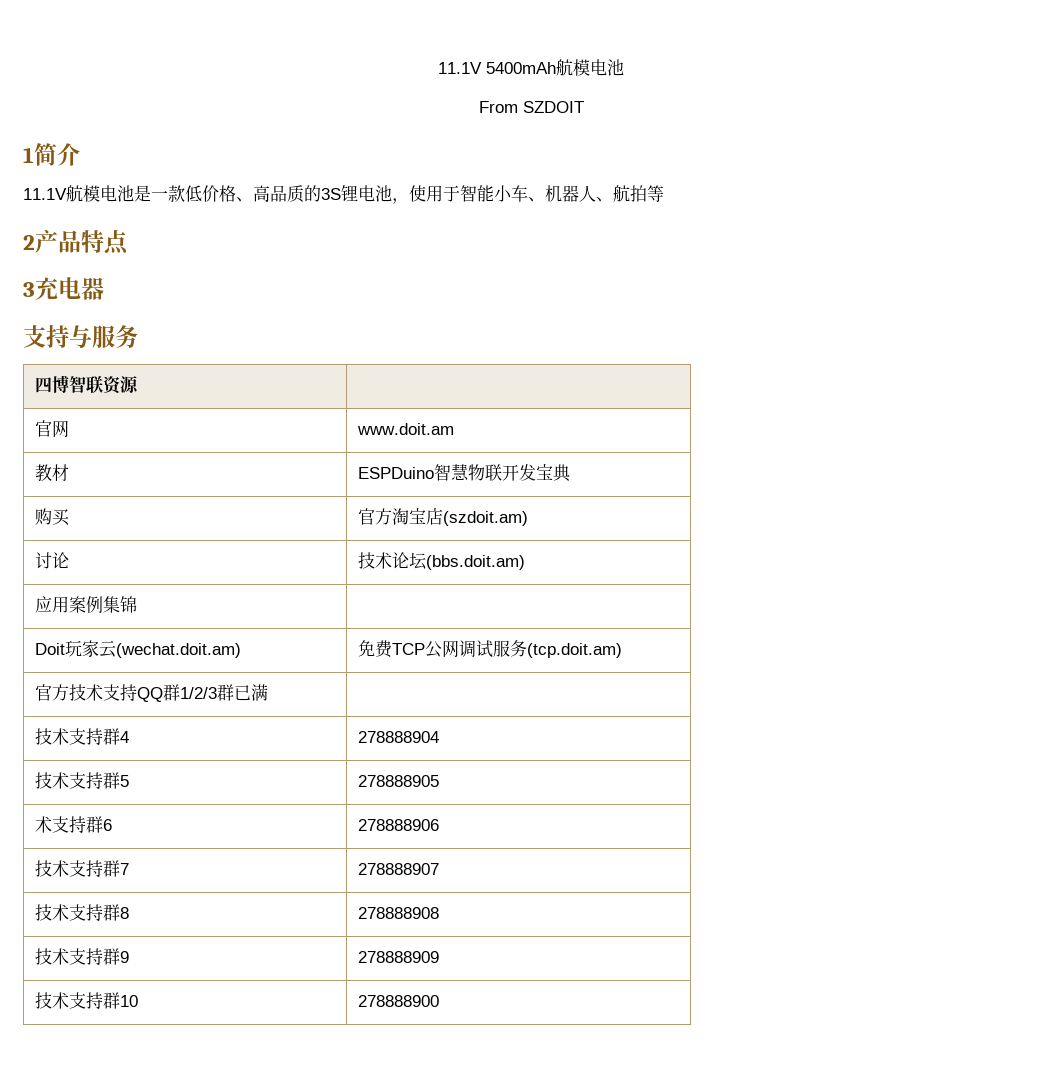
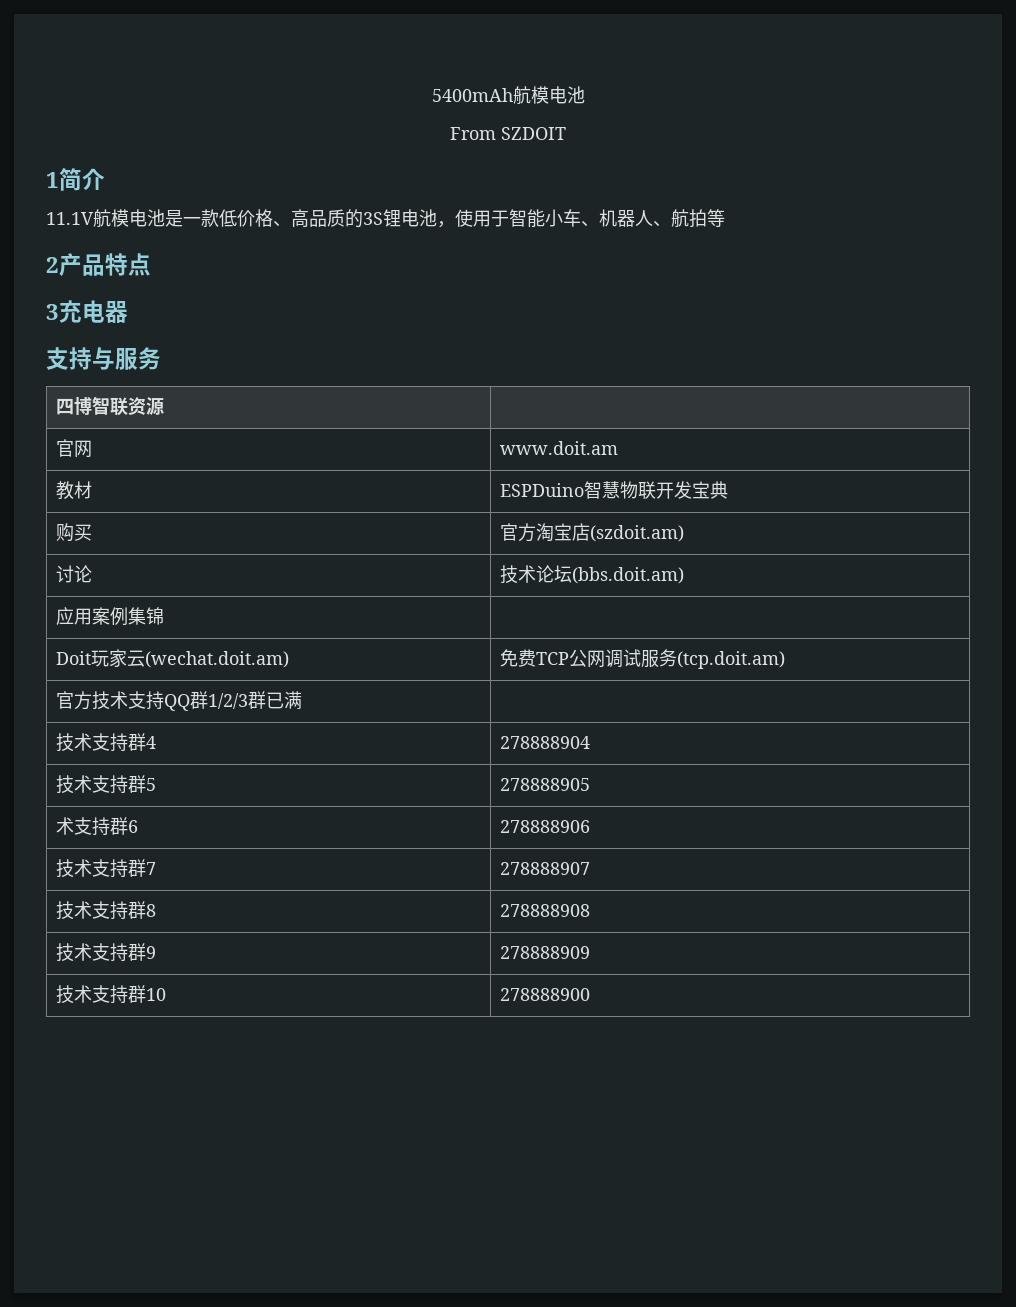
- 11.1V 5400mAh航模电池
+ 5400mAh航模电池

